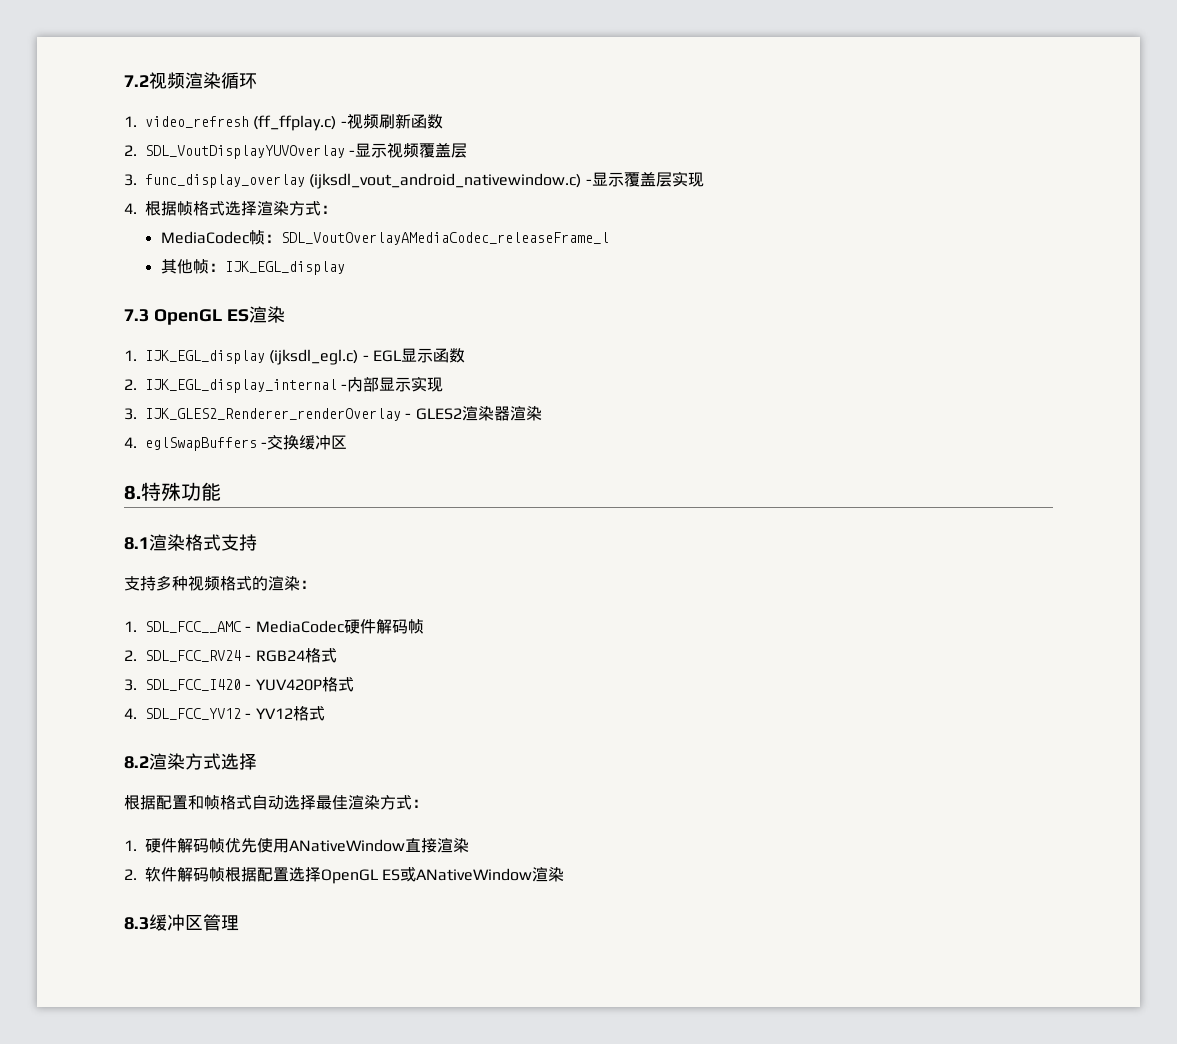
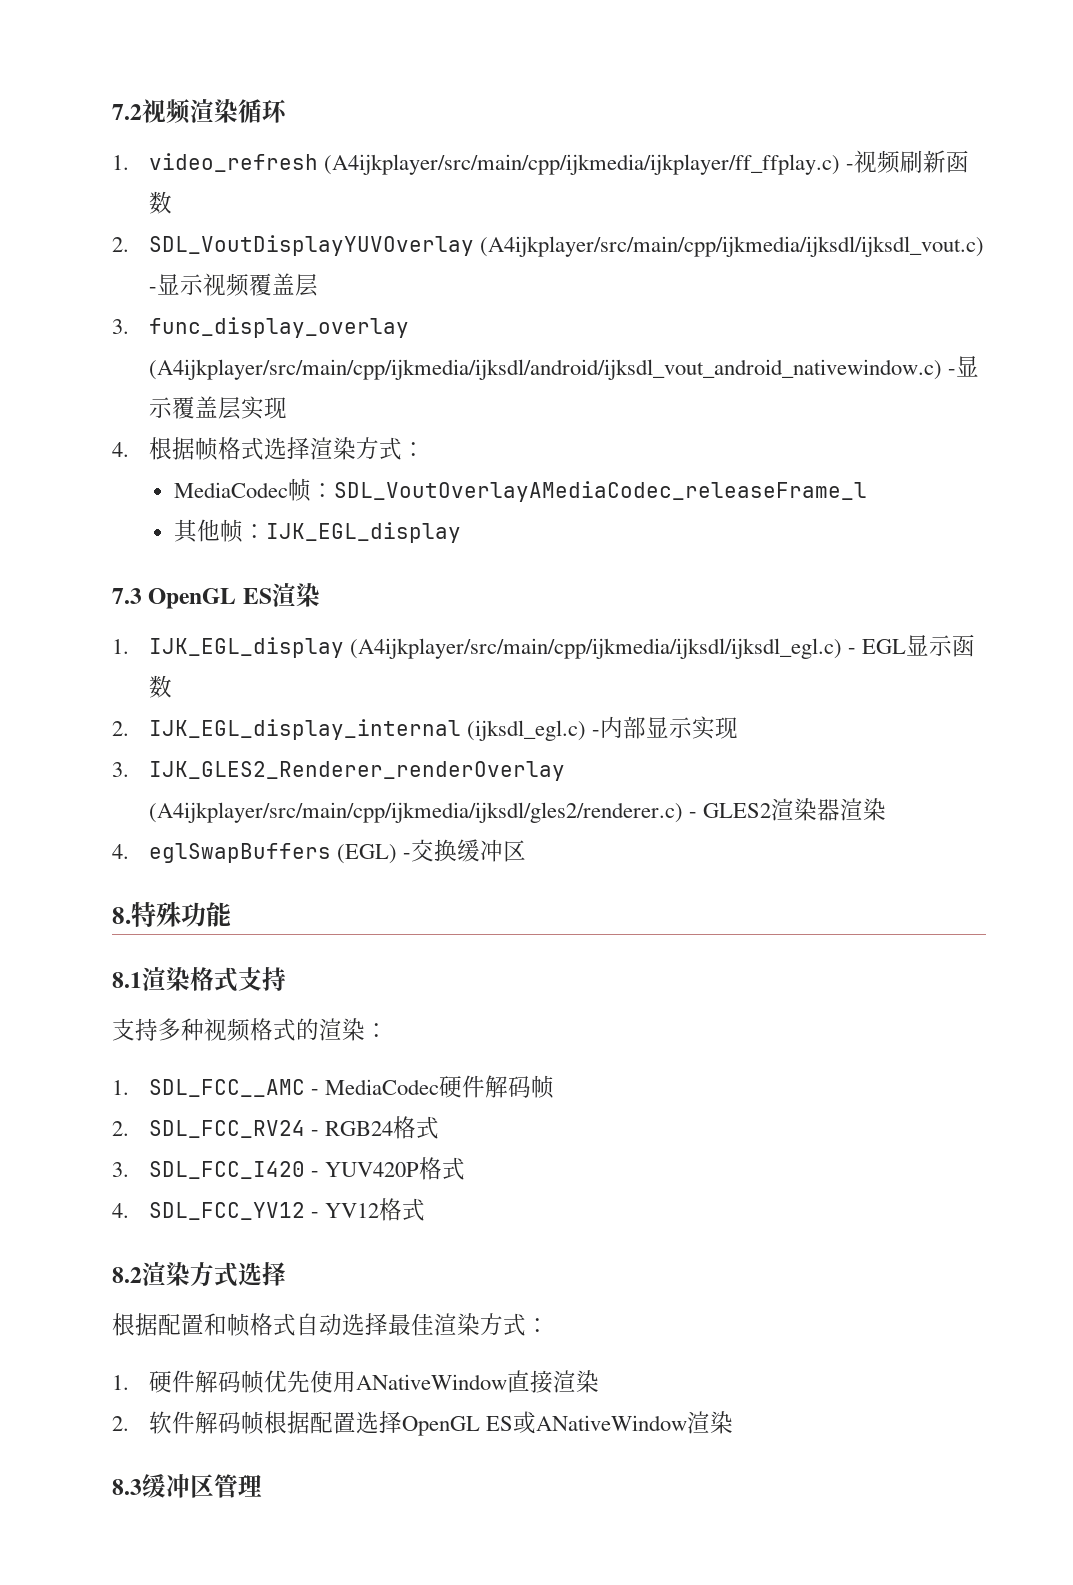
- 1. video_refresh (ff_ffplay.c) -视频刷新函数
+ 1. video_refresh (A4ijkplayer/src/main/cpp/ijkmedia/ijkplayer/ff_ffplay.c) -视频刷新函数
- 2. SDL_VoutDisplayYUVOverlay -显示视频覆盖层
+ 2. SDL_VoutDisplayYUVOverlay (A4ijkplayer/src/main/cpp/ijkmedia/ijksdl/ijksdl_vout.c) -显示视频覆盖层
- 3. func_display_overlay (ijksdl_vout_android_nativewindow.c) -显示覆盖层实现
+ 3. func_display_overlay (A4ijkplayer/src/main/cpp/ijkmedia/ijksdl/android/ijksdl_vout_android_nativewindow.c) -显示覆盖层实现
- 1. IJK_EGL_display (ijksdl_egl.c) - EGL显示函数
+ 1. IJK_EGL_display (A4ijkplayer/src/main/cpp/ijkmedia/ijksdl/ijksdl_egl.c) - EGL显示函数
- 2. IJK_EGL_display_internal -内部显示实现
+ 2. IJK_EGL_display_internal (ijksdl_egl.c) -内部显示实现
- 3. IJK_GLES2_Renderer_renderOverlay - GLES2渲染器渲染
+ 3. IJK_GLES2_Renderer_renderOverlay (A4ijkplayer/src/main/cpp/ijkmedia/ijksdl/gles2/renderer.c) - GLES2渲染器渲染
- 4. eglSwapBuffers -交换缓冲区
+ 4. eglSwapBuffers (EGL) -交换缓冲区

